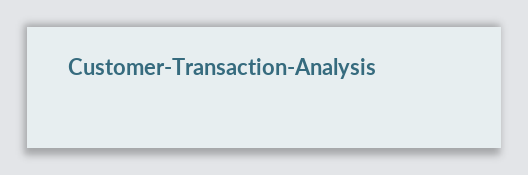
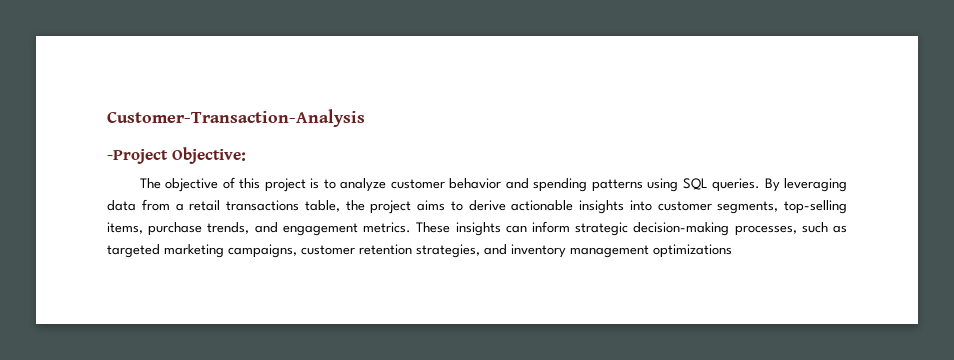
+ -Project Objective:
+ The objective of this project is to analyze customer behavior and spending patterns using SQL queries. By leveraging data from a retail transactions table, the project aims to derive actionable insights into customer segments, top-selling items, purchase trends, and engagement metrics. These insights can inform strategic decision-making processes, such as targeted marketing campaigns, customer retention strategies, and inventory management optimizations

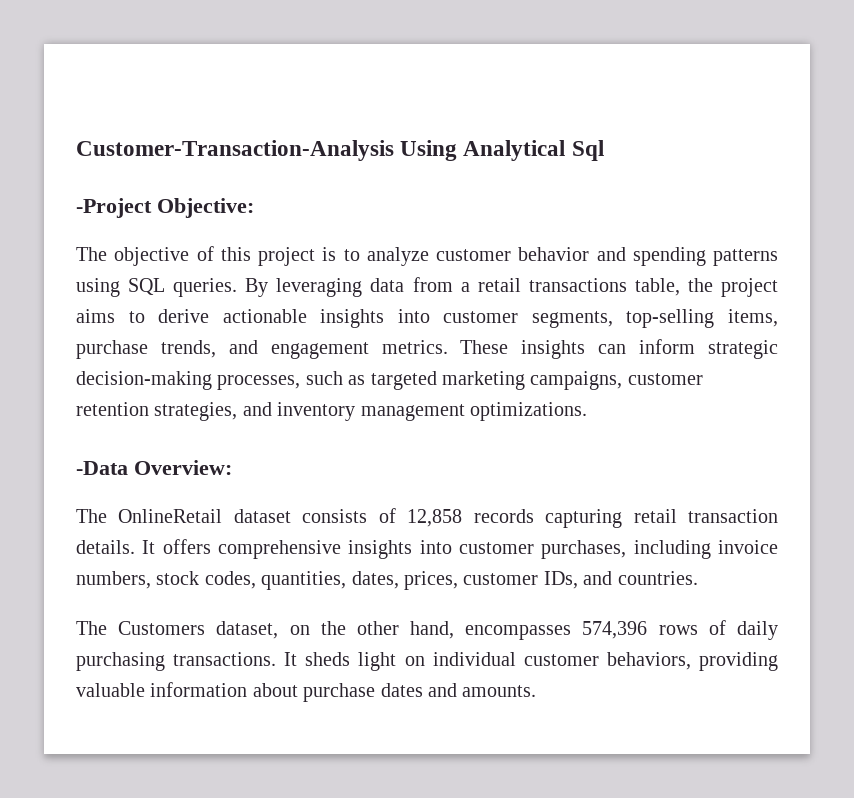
- Customer-Transaction-Analysis
+ Customer-Transaction-Analysis Using Analytical Sql
- These insights can inform strategic decision-making processes, such as targeted marketing campaigns, customer retention strategies, and inventory management optimizations
+ These insights can inform strategic decision-making processes, such as targeted marketing campaigns, customer retention strategies, and inventory management optimizations.
+ -Data Overview:
+ The OnlineRetail dataset consists of 12,858 records capturing retail transaction details. It offers comprehensive insights into customer purchases, including invoice numbers, stock codes, quantities, dates, prices, customer IDs, and countries.
+ The Customers dataset, on the other hand, encompasses 574,396 rows of daily purchasing transactions. It sheds light on individual customer behaviors, providing valuable information about purchase dates and amounts.

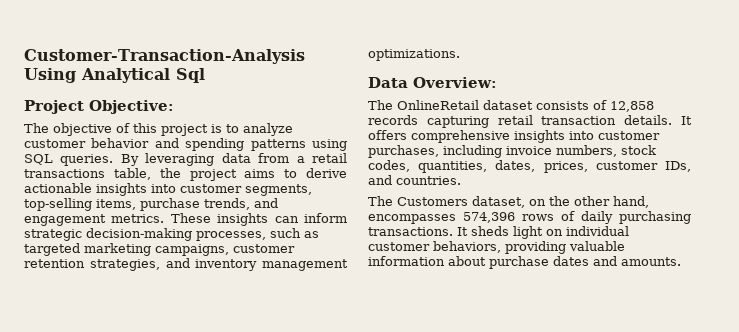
- -Project Objective:
+ Project Objective:
- -Data Overview:
+ Data Overview:

